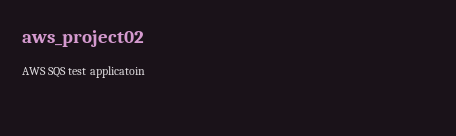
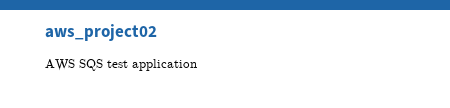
- AWS SQS test applicatoin
+ AWS SQS test application

